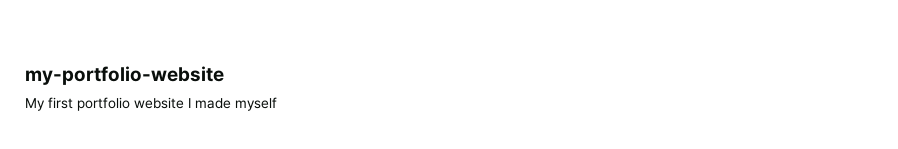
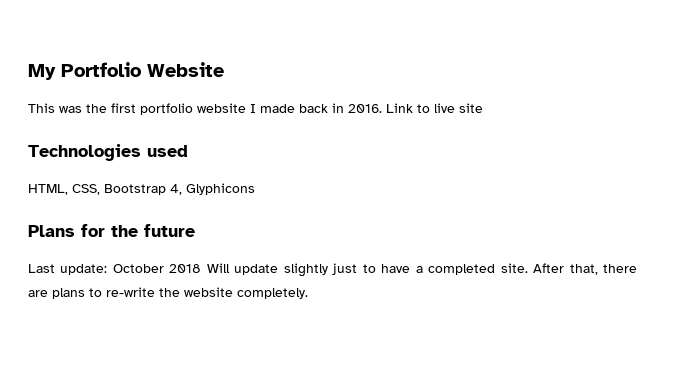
- my-portfolio-website
- My first portfolio website I made myself
+ My Portfolio Website
+ This was the first portfolio website I made back in 2016. Link to live site
+ Technologies used
+ HTML, CSS, Bootstrap 4, Glyphicons
+ Plans for the future
+ Last update: October 2018 Will update slightly just to have a completed site. After that, there are plans to re-write the website completely.

